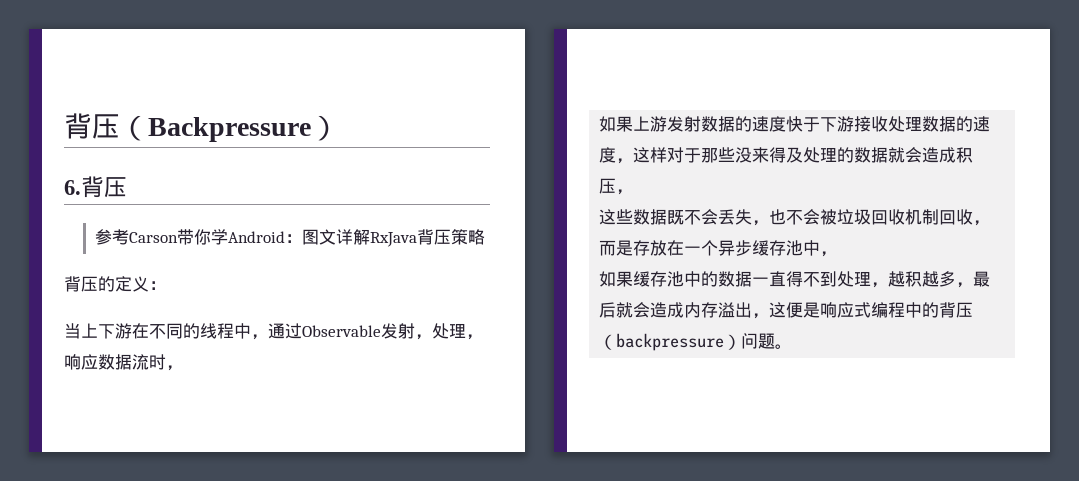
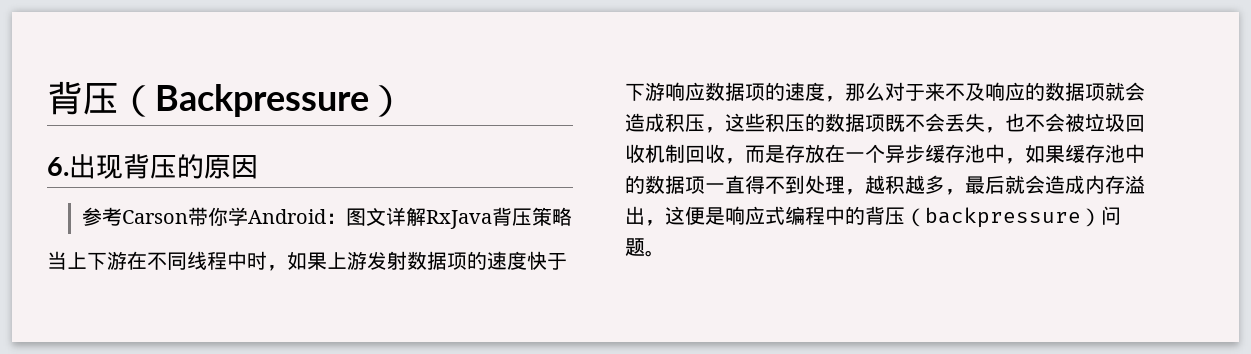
- 6.背压
+ 6.出现背压的原因
- 背压的定义：
- 当上下游在不同的线程中，通过Observable发射，处理，响应数据流时，
- 如果上游发射数据的速度快于下游接收处理数据的速度，这样对于那些没来得及处理的数据就会造成积压，
- 这些数据既不会丢失，也不会被垃圾回收机制回收，而是存放在一个异步缓存池中，
- 如果缓存池中的数据一直得不到处理，越积越多，最后就会造成内存溢出，这便是响应式编程中的背压（backpressure）问题。
+ 当上下游在不同线程中时，如果上游发射数据项的速度快于下游响应数据项的速度，那么对于来不及响应的数据项就会造成积压，这些积压的数据项既不会丢失，也不会被垃圾回收机制回收，而是存放在一个异步缓存池中，如果缓存池中的数据项一直得不到处理，越积越多，最后就会造成内存溢出，这便是响应式编程中的背压（backpressure）问题。

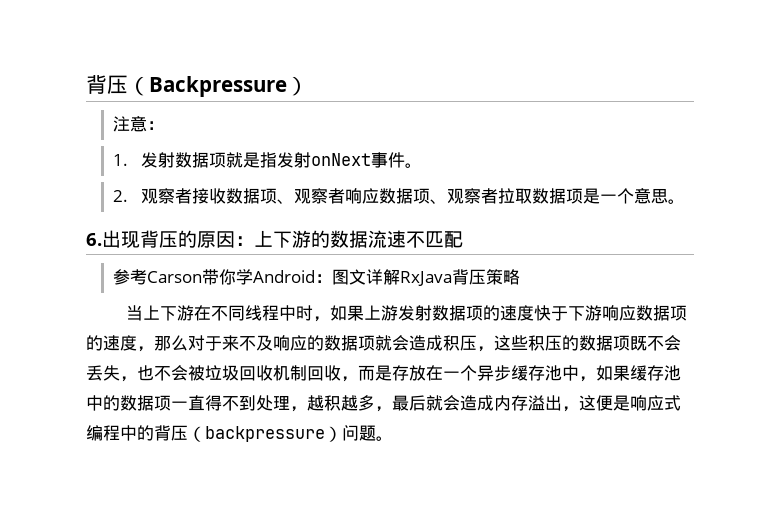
+ 注意：
+ 1.发射数据项就是指发射onNext事件。
+ 2.观察者接收数据项、观察者响应数据项、观察者拉取数据项是一个意思。
- 6.出现背压的原因
+ 6.出现背压的原因：上下游的数据流速不匹配

